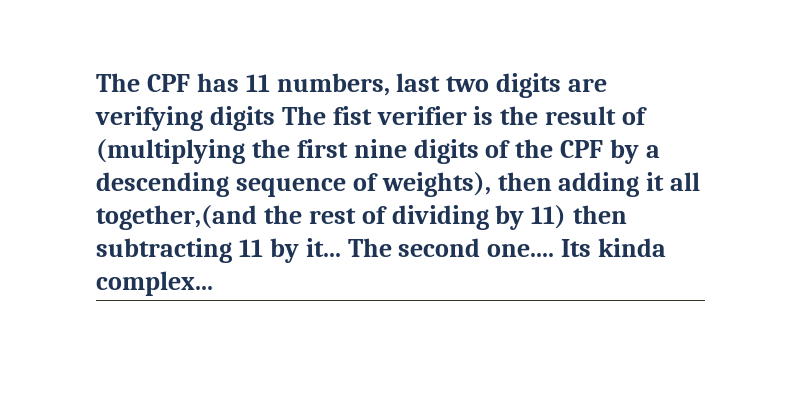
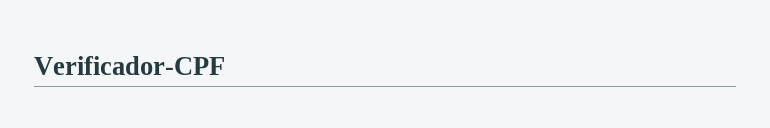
- The CPF has 11 numbers, last two digits are verifying digits The fist verifier is the result of (multiplying the first nine digits of the CPF by a descending sequence of weights), then adding it all together,(and the rest of dividing by 11) then subtracting 11 by it... The second one.... Its kinda complex...
+ Verificador-CPF

